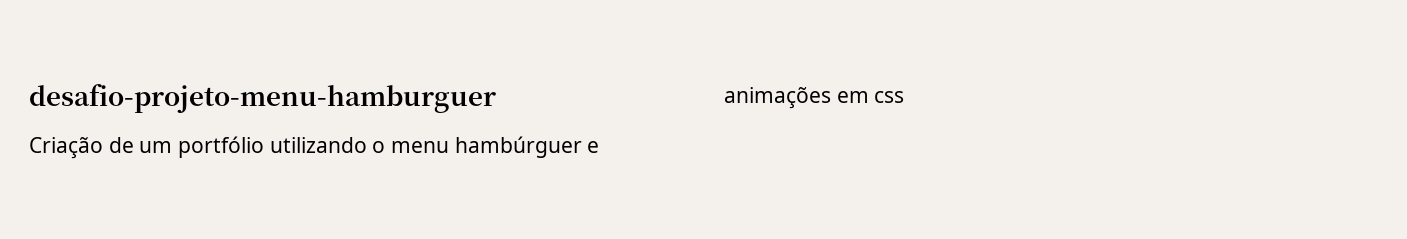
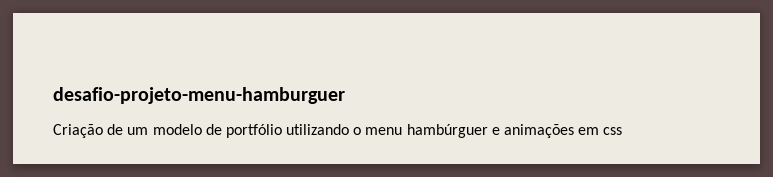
- Criação de um portfólio utilizando o menu hambúrguer e animações em css
+ Criação de um modelo de portfólio utilizando o menu hambúrguer e animações em css

